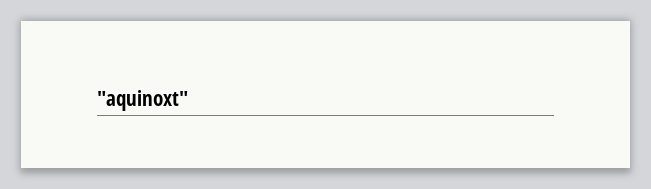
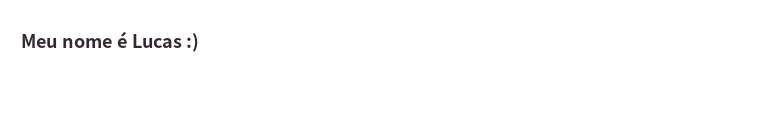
- "aquinoxt"
+ Meu nome é Lucas :)

